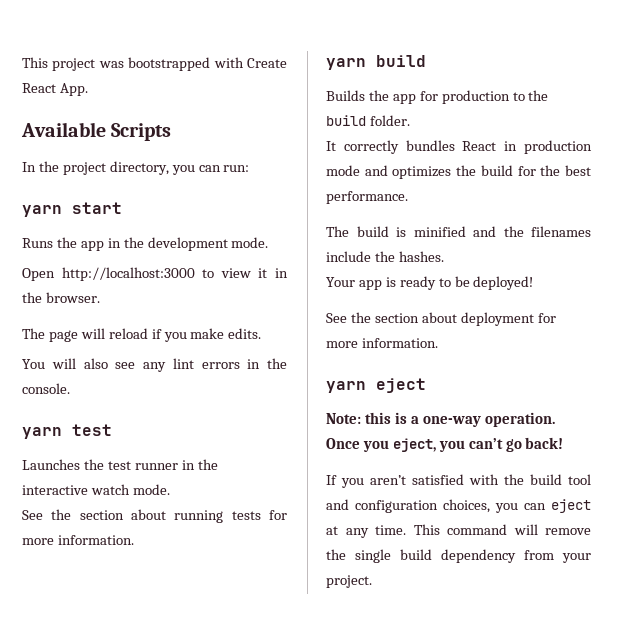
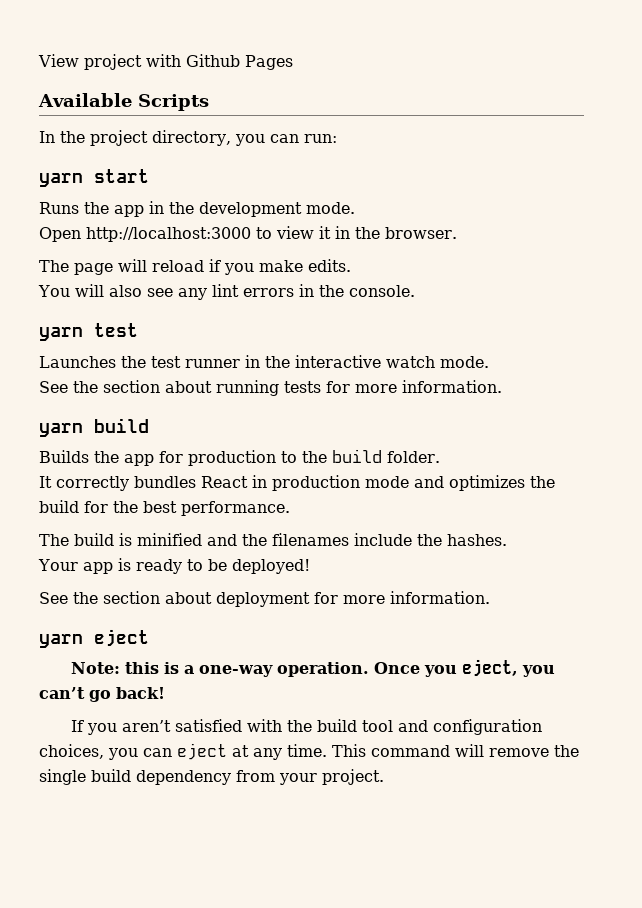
- This project was bootstrapped with Create React App.
+ View project with Github Pages

